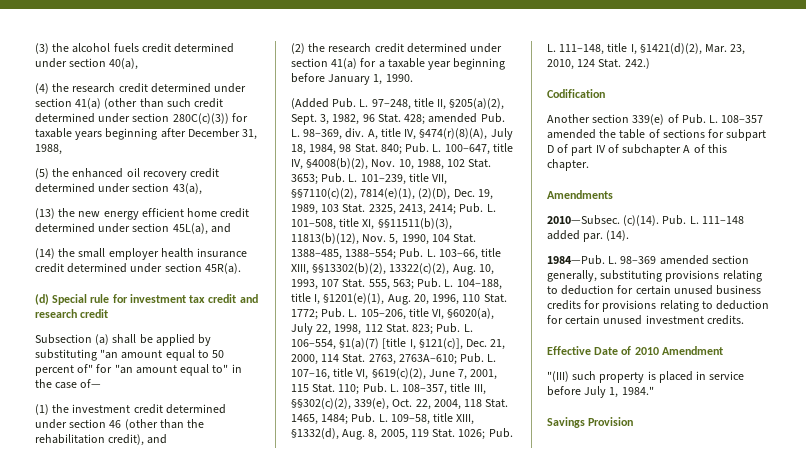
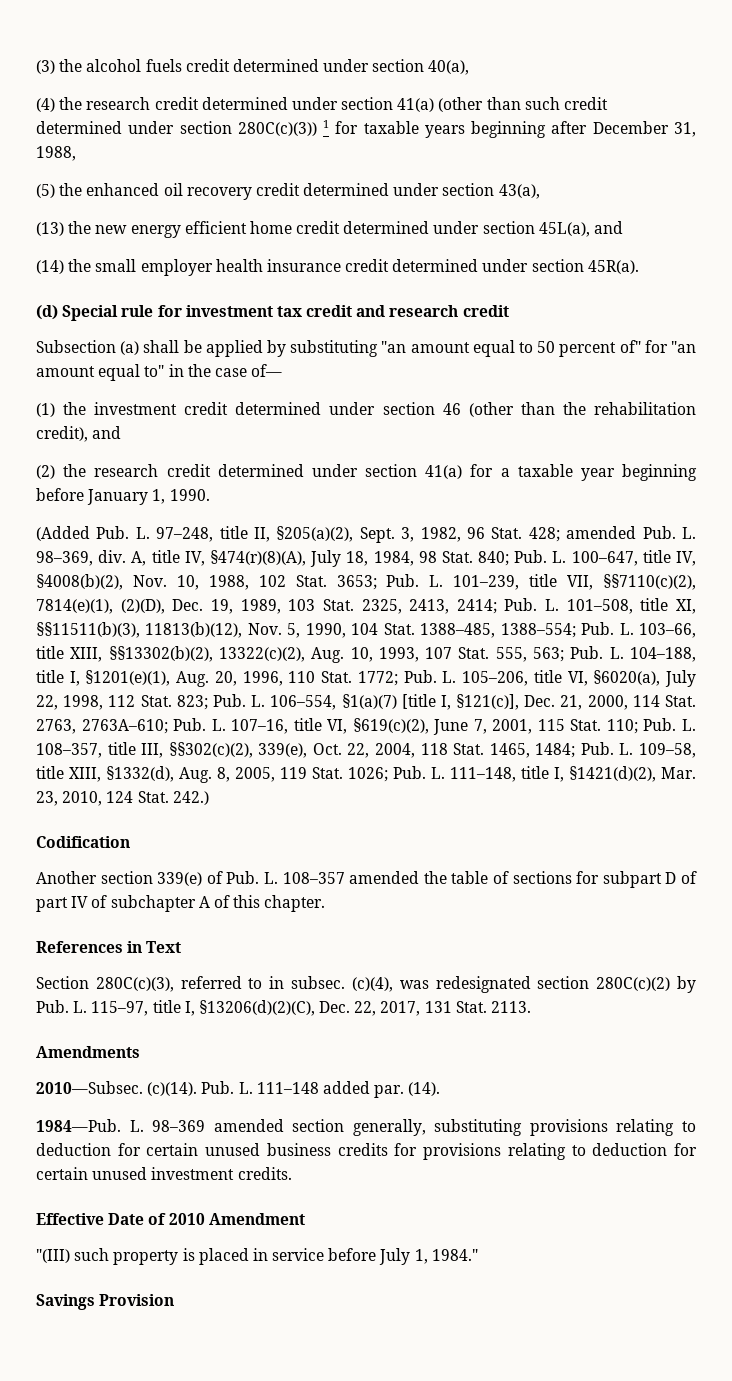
- (4) the research credit determined under section 41(a) (other than such credit determined under section 280C(c)(3)) for taxable years beginning after December 31, 1988,
+ (4) the research credit determined under section 41(a) (other than such credit determined under section 280C(c)(3)) 1 for taxable years beginning after December 31, 1988,
+ References in Text
+ Section 280C(c)(3), referred to in subsec. (c)(4), was redesignated section 280C(c)(2) by Pub. L. 115–97, title I, §13206(d)(2)(C), Dec. 22, 2017, 131 Stat. 2113.

